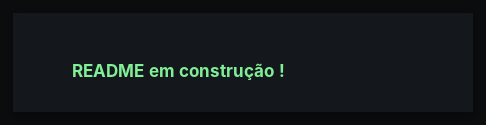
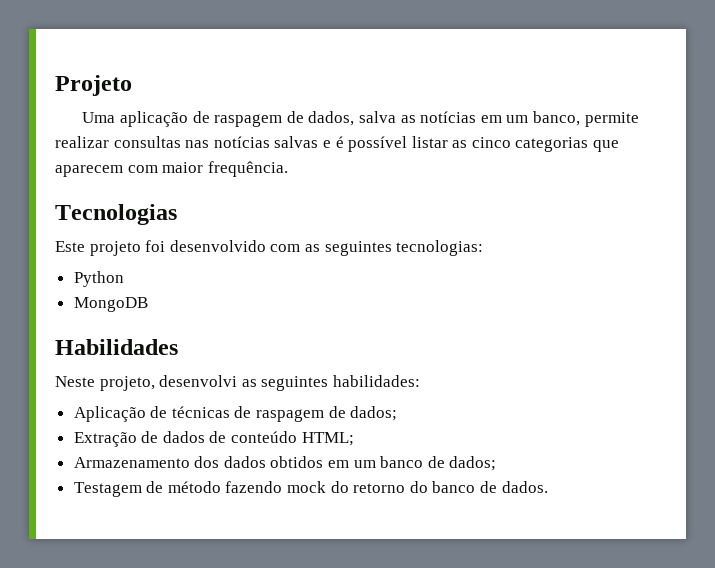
- README em construção !
+ Projeto
+ Uma aplicação de raspagem de dados, salva as notícias em um banco, permite realizar consultas nas notícias salvas e é possível listar as cinco categorias que aparecem com maior frequência.
+ Tecnologias
+ Este projeto foi desenvolvido com as seguintes tecnologias:
+ Python
+ MongoDB
+ Habilidades
+ Neste projeto, desenvolvi as seguintes habilidades:
+ Aplicação de técnicas de raspagem de dados;
+ Extração de dados de conteúdo HTML;
+ Armazenamento dos dados obtidos em um banco de dados;
+ Testagem de método fazendo mock do retorno do banco de dados.

